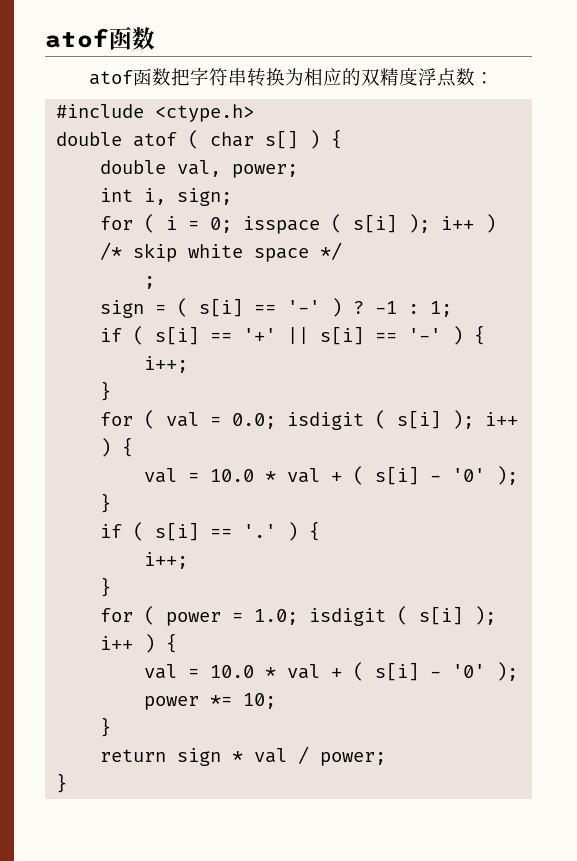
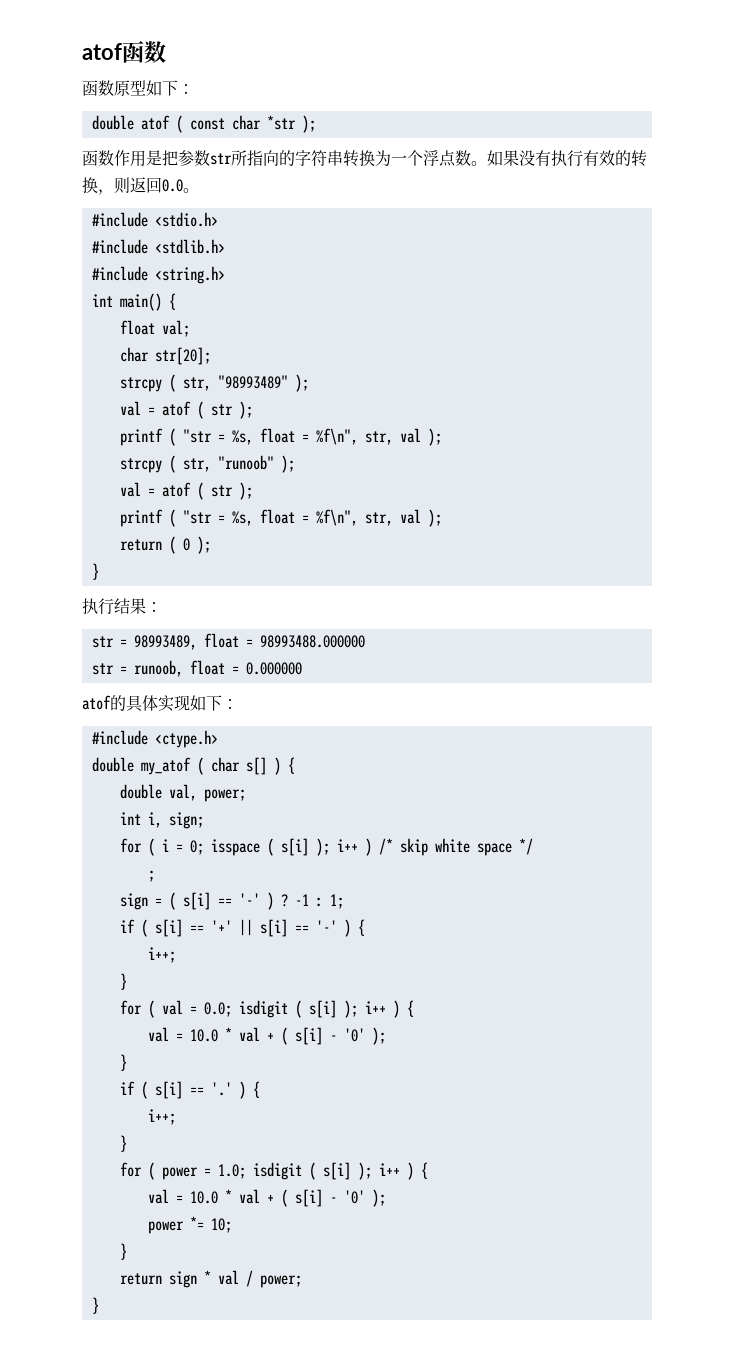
- atof函数把字符串转换为相应的双精度浮点数：
+ 函数原型如下：
+ double atof ( const char *str );
+ 函数作用是把参数str所指向的字符串转换为一个浮点数。如果没有执行有效的转换，则返回0.0。
+ #include <stdio.h>
+ #include <stdlib.h>
+ #include <string.h>
+ int main() {
+ float val;
+ char str[20];
+ strcpy ( str, "98993489" );
+ val = atof ( str );
+ printf ( "str = %s, float = %f\n", str, val );
+ strcpy ( str, "runoob" );
+ val = atof ( str );
+ printf ( "str = %s, float = %f\n", str, val );
+ return ( 0 );
+ }
+ 执行结果：
+ str = 98993489, float = 98993488.000000
+ str = runoob, float = 0.000000
+ atof的具体实现如下：
- double atof ( char s[] ) {
+ double my_atof ( char s[] ) {

